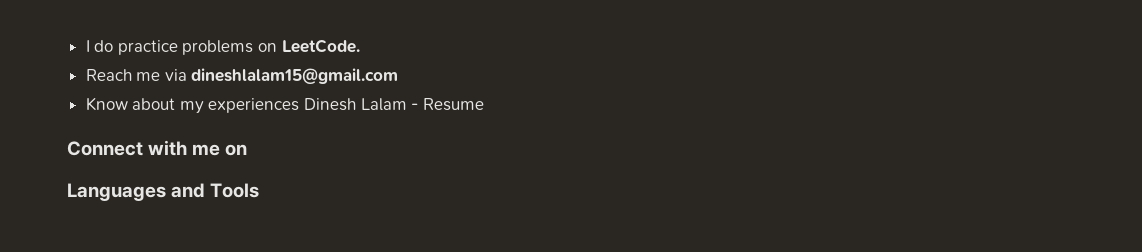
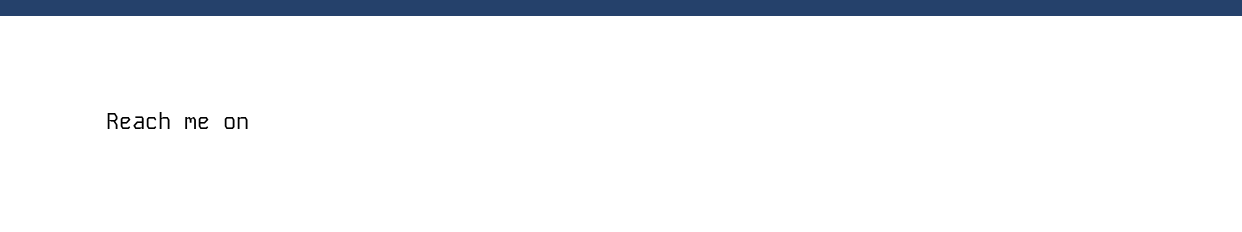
- I do practice problems on LeetCode.
- Reach me via dineshlalam15@gmail.com
- Know about my experiences Dinesh Lalam - Resume
- Connect with me on
- Languages and Tools
+ Reach me on

